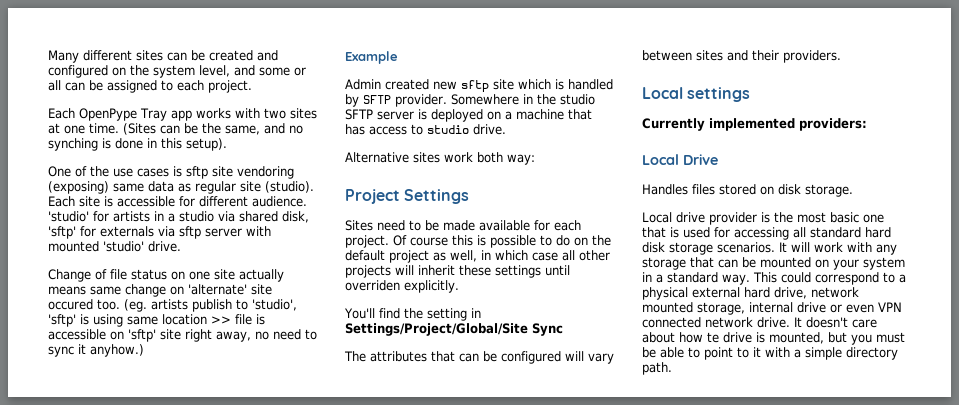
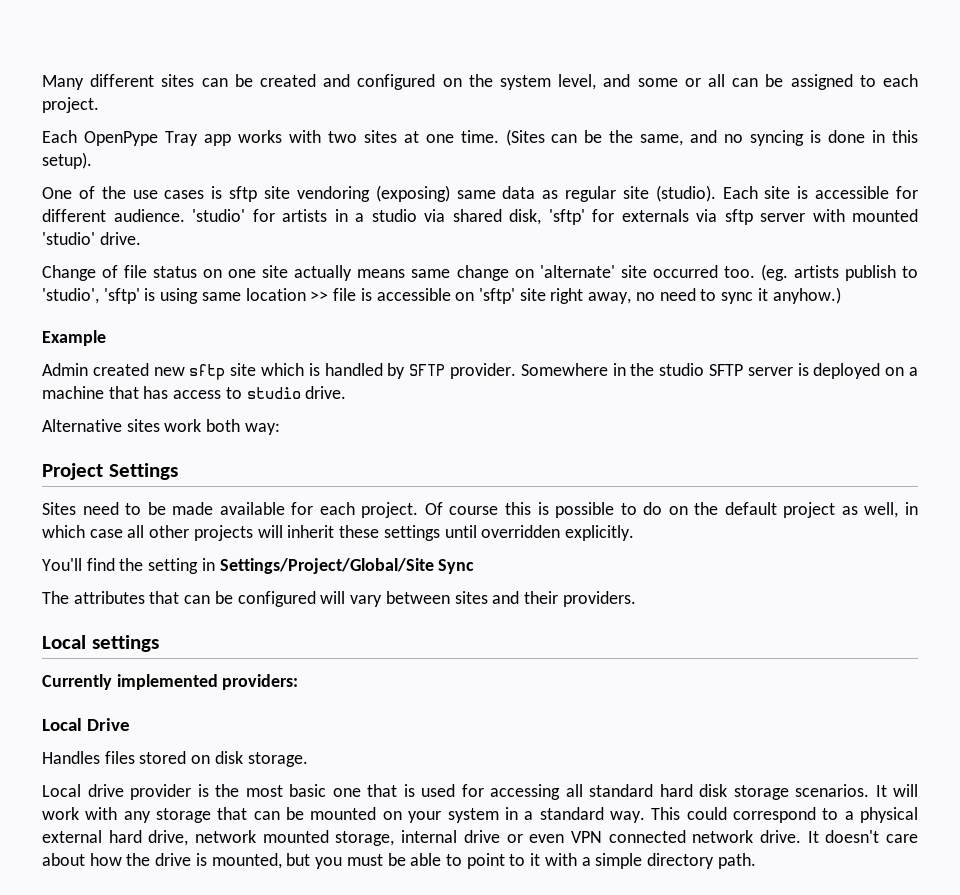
- (Sites can be the same, and no synching is done in this setup).
+ (Sites can be the same, and no syncing is done in this setup).
- Change of file status on one site actually means same change on 'alternate' site occured too.
+ Change of file status on one site actually means same change on 'alternate' site occurred too.
- Of course this is possible to do on the default project as well, in which case all other projects will inherit these settings until overriden explicitly.
+ Of course this is possible to do on the default project as well, in which case all other projects will inherit these settings until overridden explicitly.
- It doesn't care about how te drive is mounted, but you must be able to point to it with a simple directory path.
+ It doesn't care about how the drive is mounted, but you must be able to point to it with a simple directory path.

